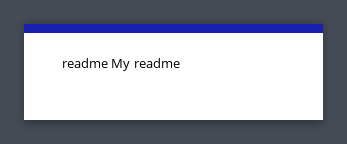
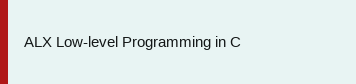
- readme My readme
+ ALX Low-level Programming in C

